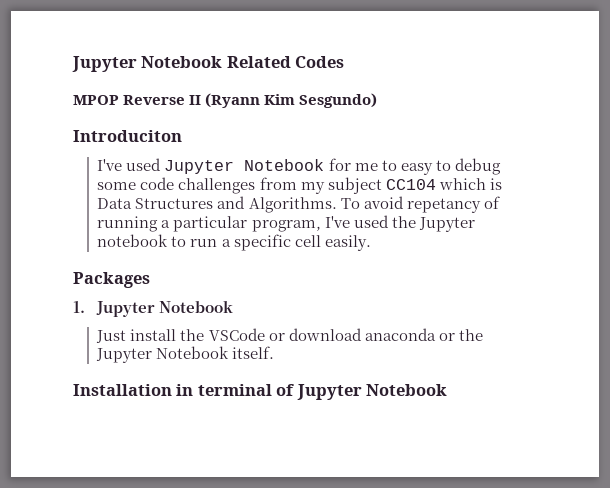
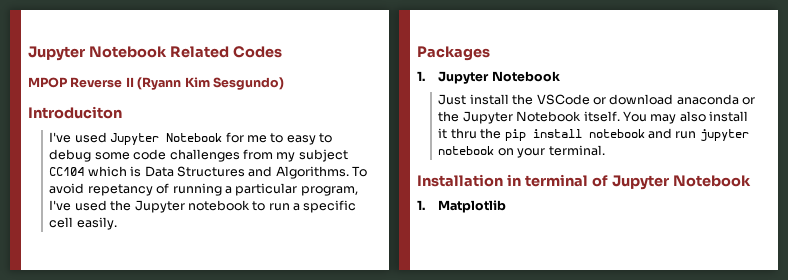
+ You may also install it thru the pip install notebook and run jupyter notebook on your terminal.
+ 1. Matplotlib

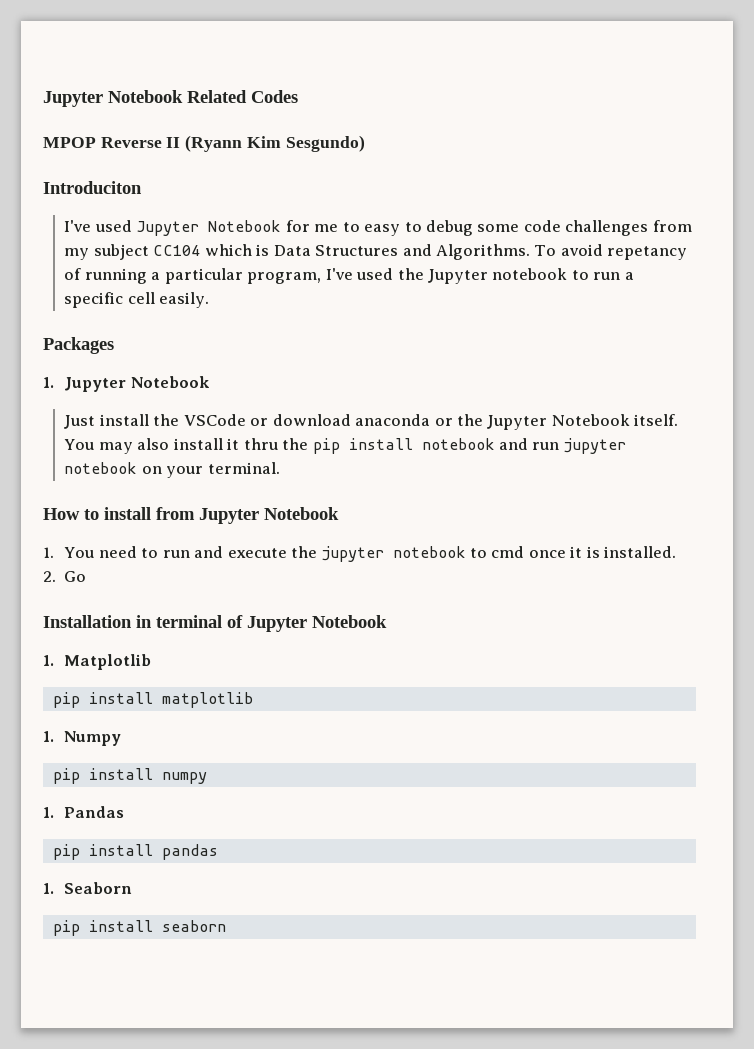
+ How to install from Jupyter Notebook
+ 1. You need to run and execute the jupyter notebook to cmd once it is installed.
+ 2. Go
+ pip install matplotlib
+ 1. Numpy
+ pip install numpy
+ 1. Pandas
+ pip install pandas
+ 1. Seaborn
+ pip install seaborn

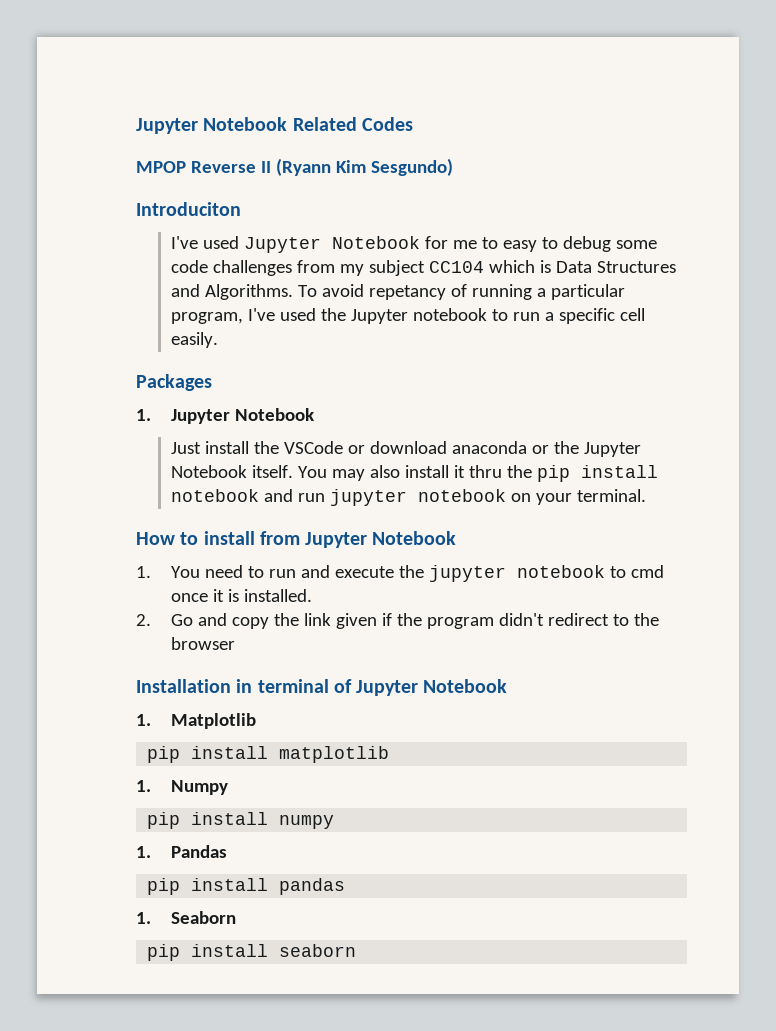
- 2. Go
+ 2. Go and copy the link given if the program didn't redirect to the browser

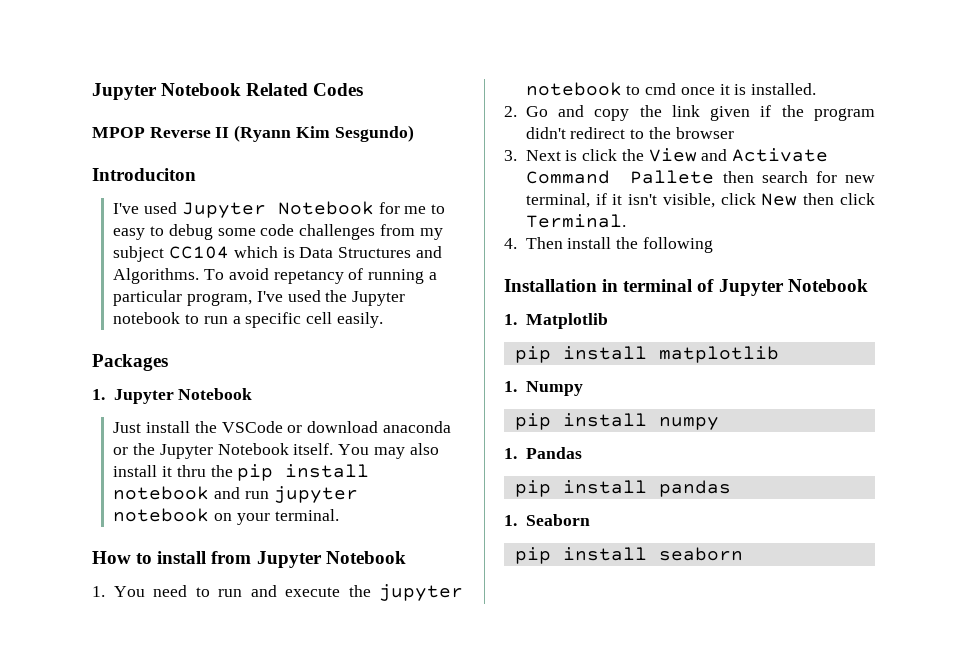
+ 3. Next is click the View and Activate Command Pallete then search for new terminal, if it isn't visible, click New then click Terminal.
+ 4. Then install the following

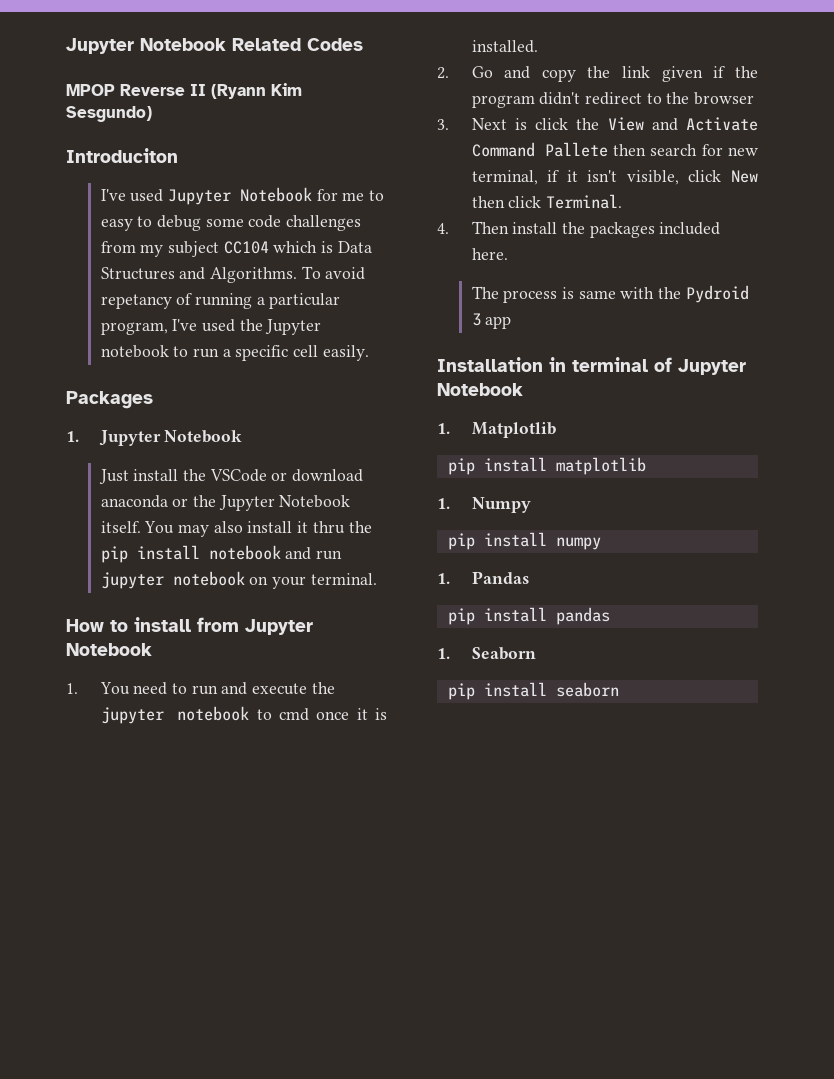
- 4. Then install the following
+ 4. Then install the packages included here.
+ The process is same with the Pydroid 3 app

